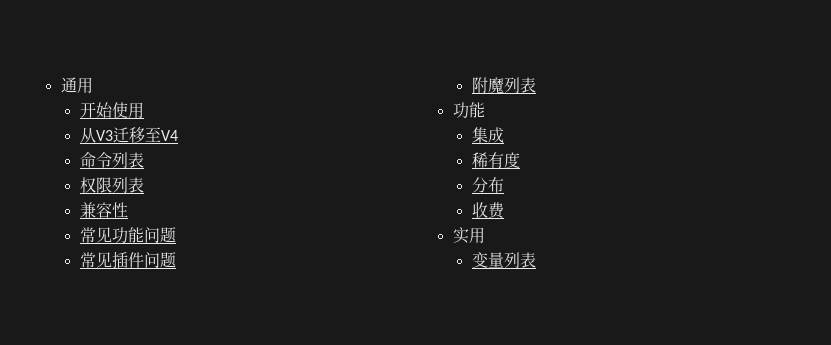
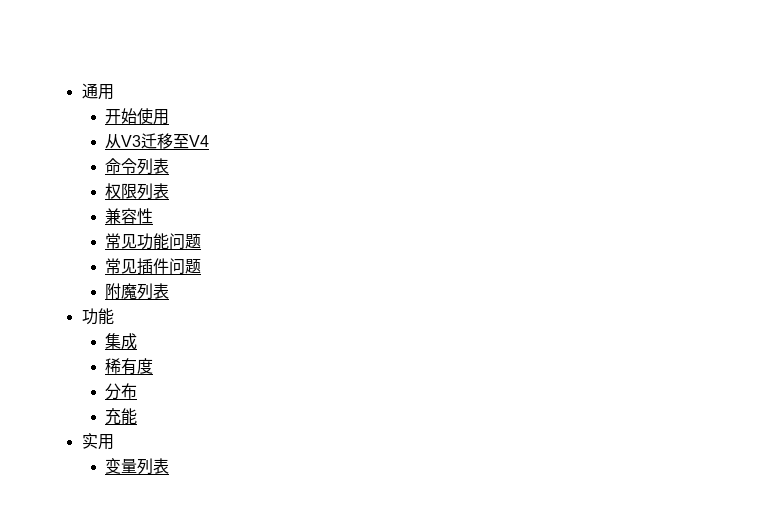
- 收费
+ 充能

